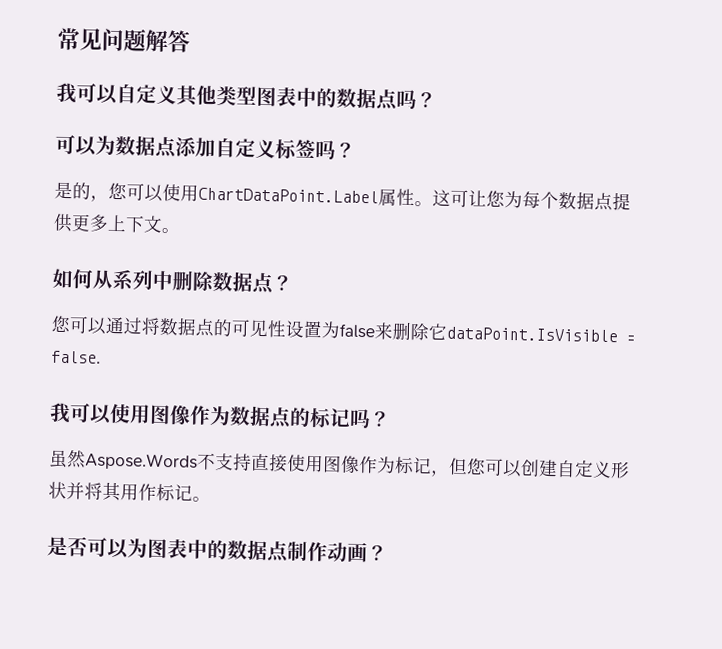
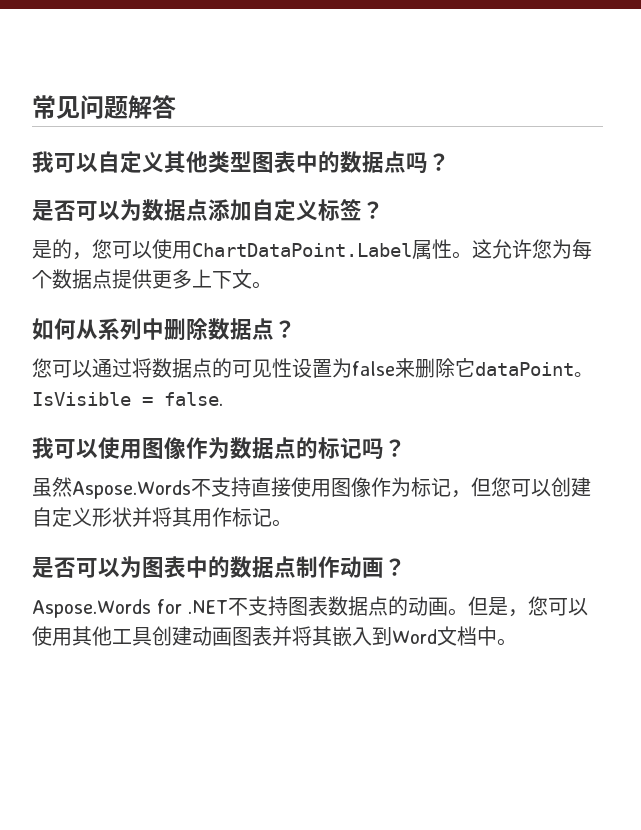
- 可以为数据点添加自定义标签吗？
+ 是否可以为数据点添加自定义标签？
- 这可让您为每个数据点提供更多上下文。
+ 这允许您为每个数据点提供更多上下文。
- 您可以通过将数据点的可见性设置为false来删除它dataPoint.IsVisible = false.
+ 您可以通过将数据点的可见性设置为false来删除它dataPoint。IsVisible = false.
+ Aspose.Words for .NET不支持图表数据点的动画。但是，您可以使用其他工具创建动画图表并将其嵌入到Word文档中。

